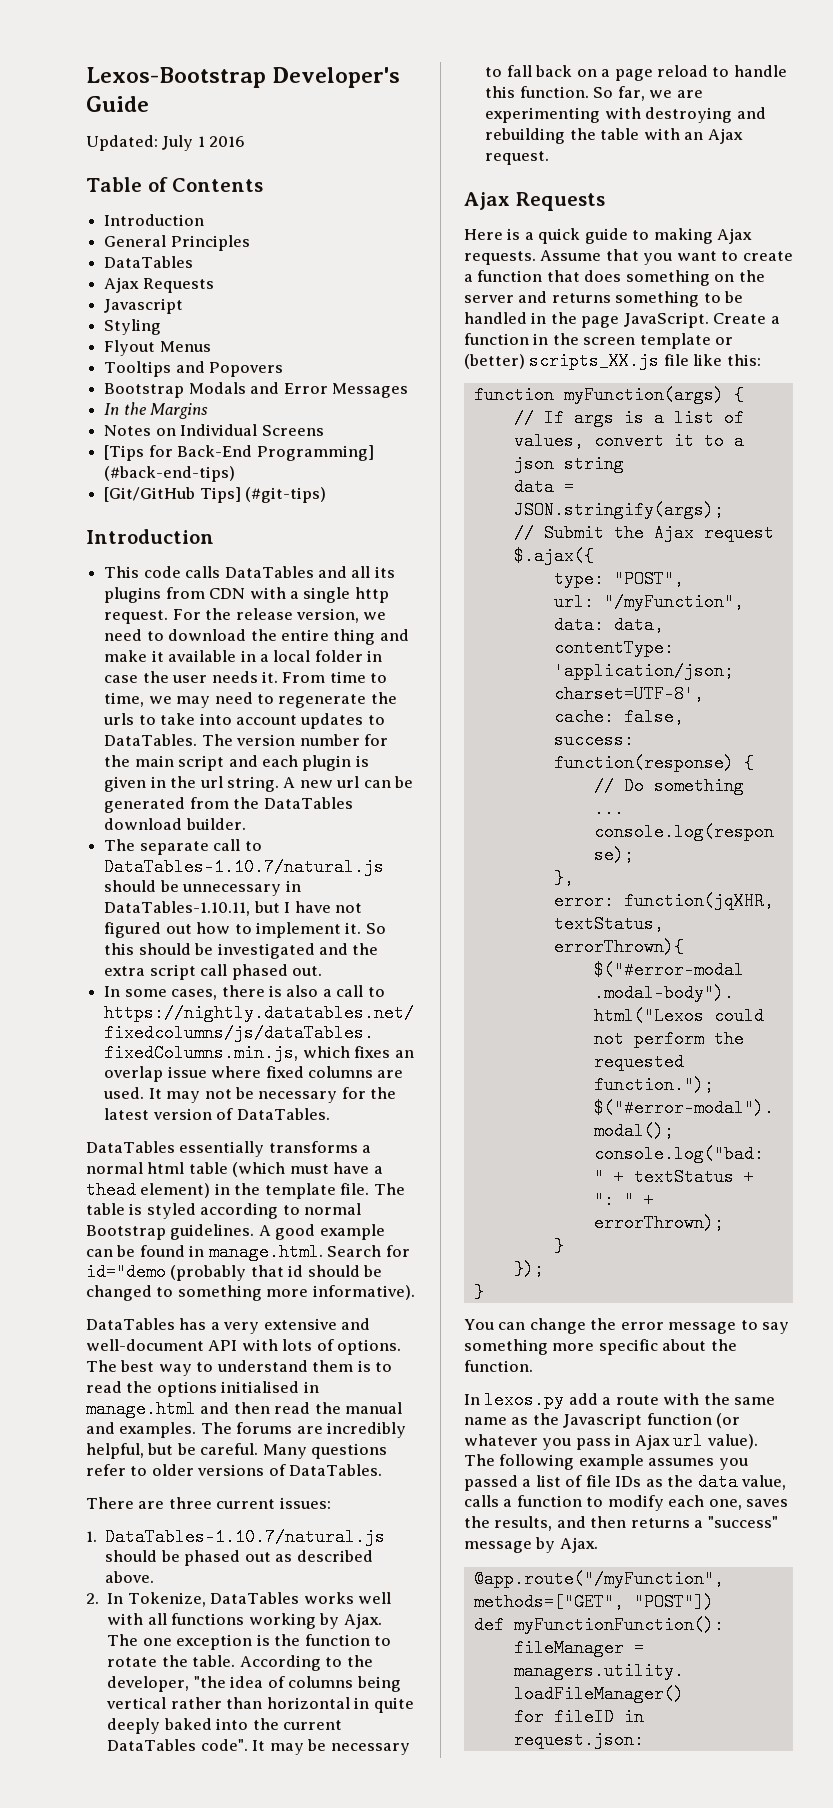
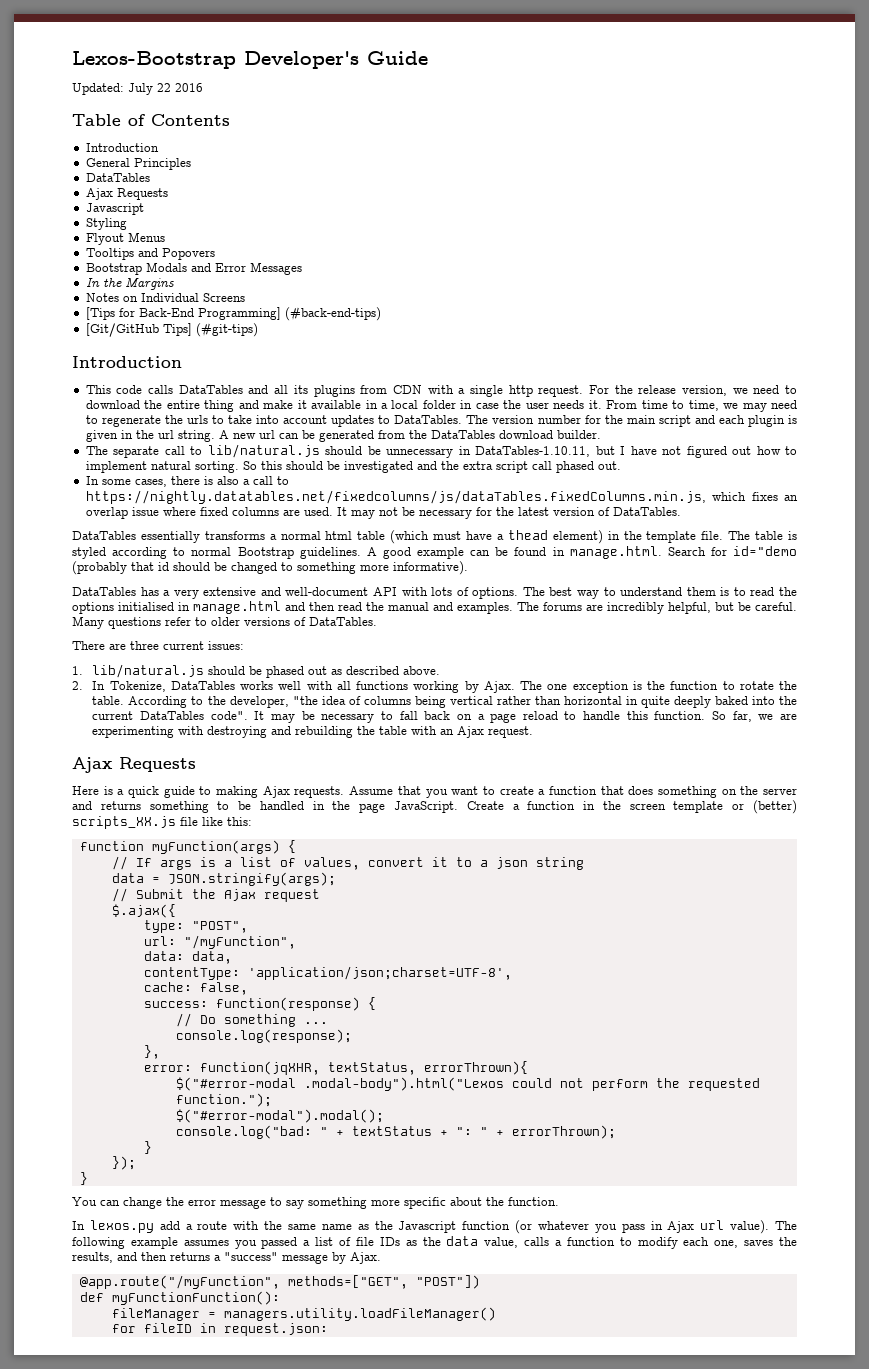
- Updated: July 1 2016
+ Updated: July 22 2016
- The separate call to DataTables-1.10.7/natural.js should be unnecessary in DataTables-1.10.11, but I have not figured out how to implement it.
+ The separate call to lib/natural.js should be unnecessary in DataTables-1.10.11, but I have not figured out how to implement natural sorting.
- 1. DataTables-1.10.7/natural.js should be phased out as described above.
+ 1. lib/natural.js should be phased out as described above.

